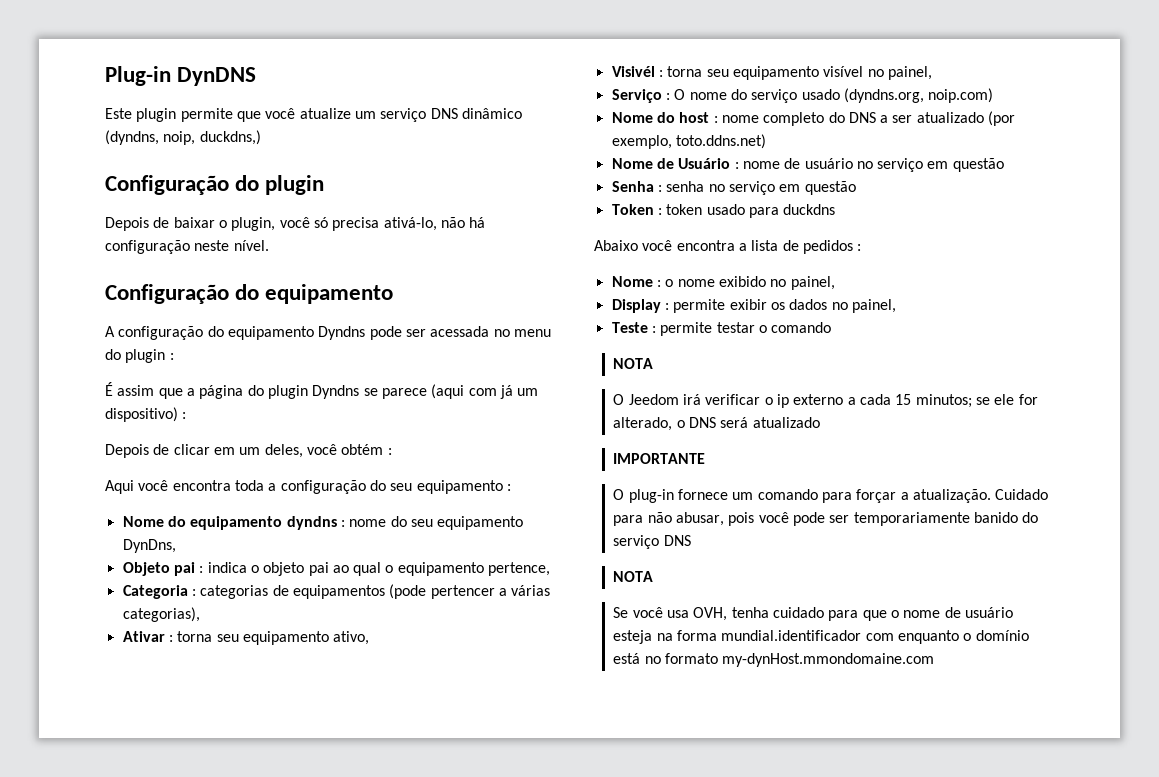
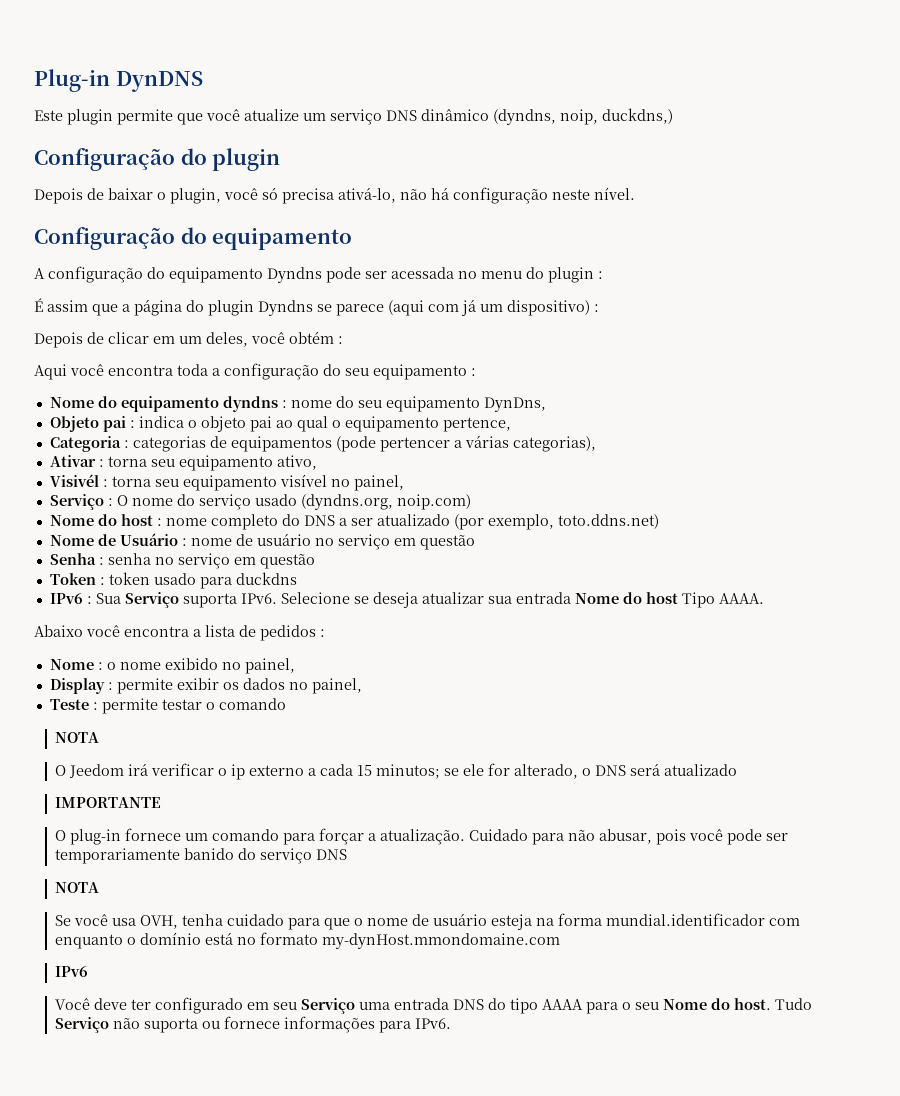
+ IPv6 : Sua Serviço suporta IPv6. Selecione se deseja atualizar sua entrada Nome do host Tipo AAAA.
  Se você usa OVH, tenha cuidado para que o nome de usuário esteja na forma mundial.identificador com enquanto o domínio está no formato my-dynHost.mmondomaine.com
+ IPv6
+ Você deve ter configurado em seu Serviço uma entrada DNS do tipo AAAA para o seu Nome do host. Tudo Serviço não suporta ou fornece informações para IPv6.

